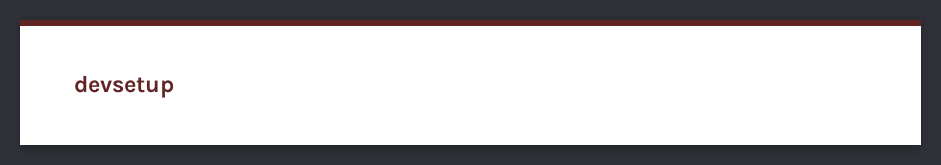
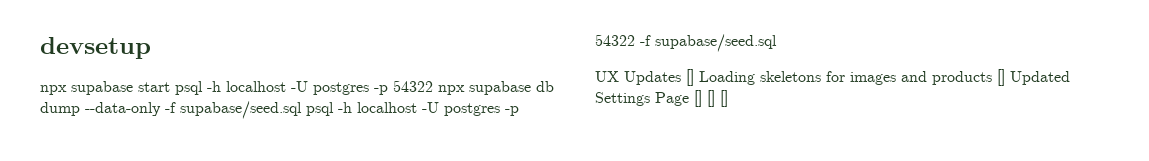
+ npx supabase start psql -h localhost -U postgres -p 54322 npx supabase db dump --data-only -f supabase/seed.sql psql -h localhost -U postgres -p 54322 -f supabase/seed.sql
+ UX Updates [] Loading skeletons for images and products [] Updated Settings Page [] [] []

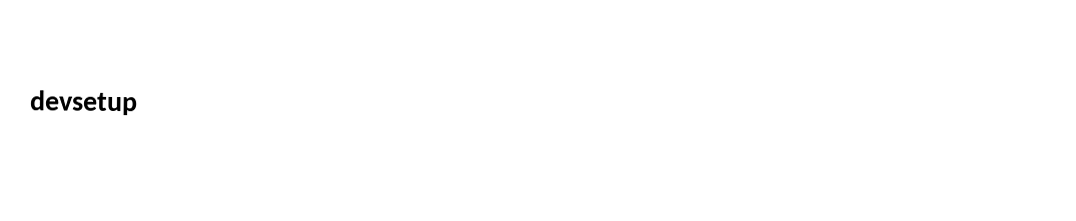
- npx supabase start psql -h localhost -U postgres -p 54322 npx supabase db dump --data-only -f supabase/seed.sql psql -h localhost -U postgres -p 54322 -f supabase/seed.sql
- UX Updates [] Loading skeletons for images and products [] Updated Settings Page [] [] []

